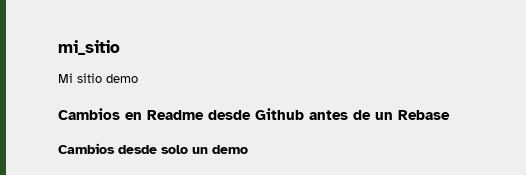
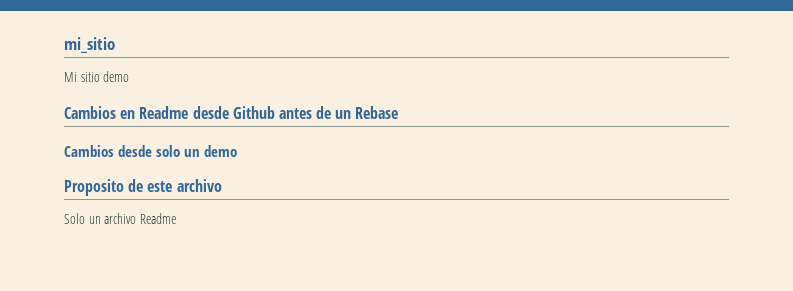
+ Proposito de este archivo
+ Solo un archivo Readme

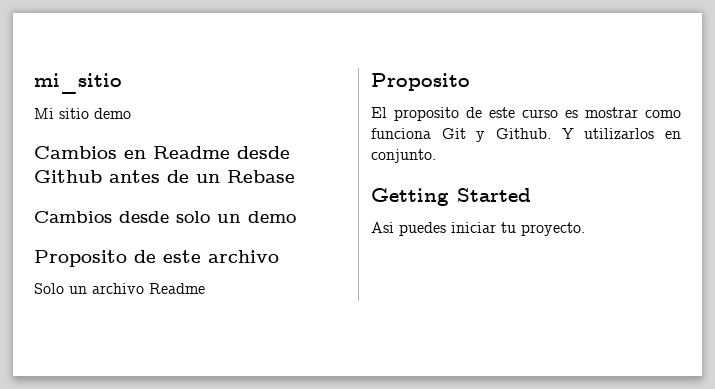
  Solo un archivo Readme
+ Proposito
+ El proposito de este curso es mostrar como funciona Git y Github. Y utilizarlos en conjunto.
+ Getting Started
+ Asi puedes iniciar tu proyecto.

